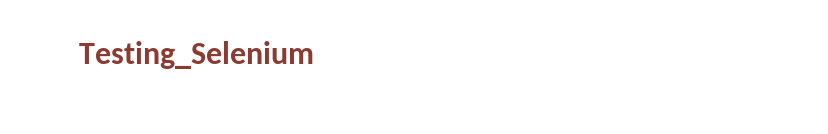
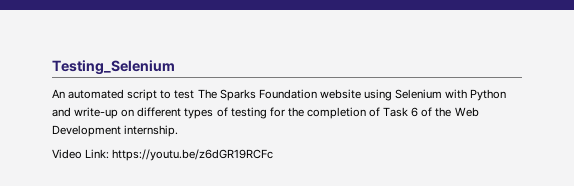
+ An automated script to test The Sparks Foundation website using Selenium with Python and write-up on different types of testing for the completion of Task 6 of the Web Development internship.
+ Video Link: https://youtu.be/z6dGR19RCFc

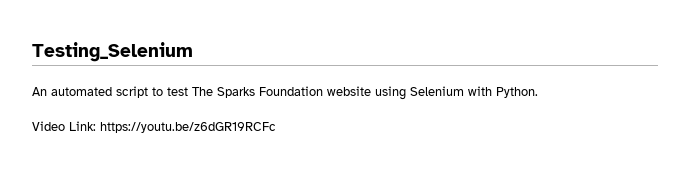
- An automated script to test The Sparks Foundation website using Selenium with Python and write-up on different types of testing for the completion of Task 6 of the Web Development internship.
+ An automated script to test The Sparks Foundation website using Selenium with Python.

